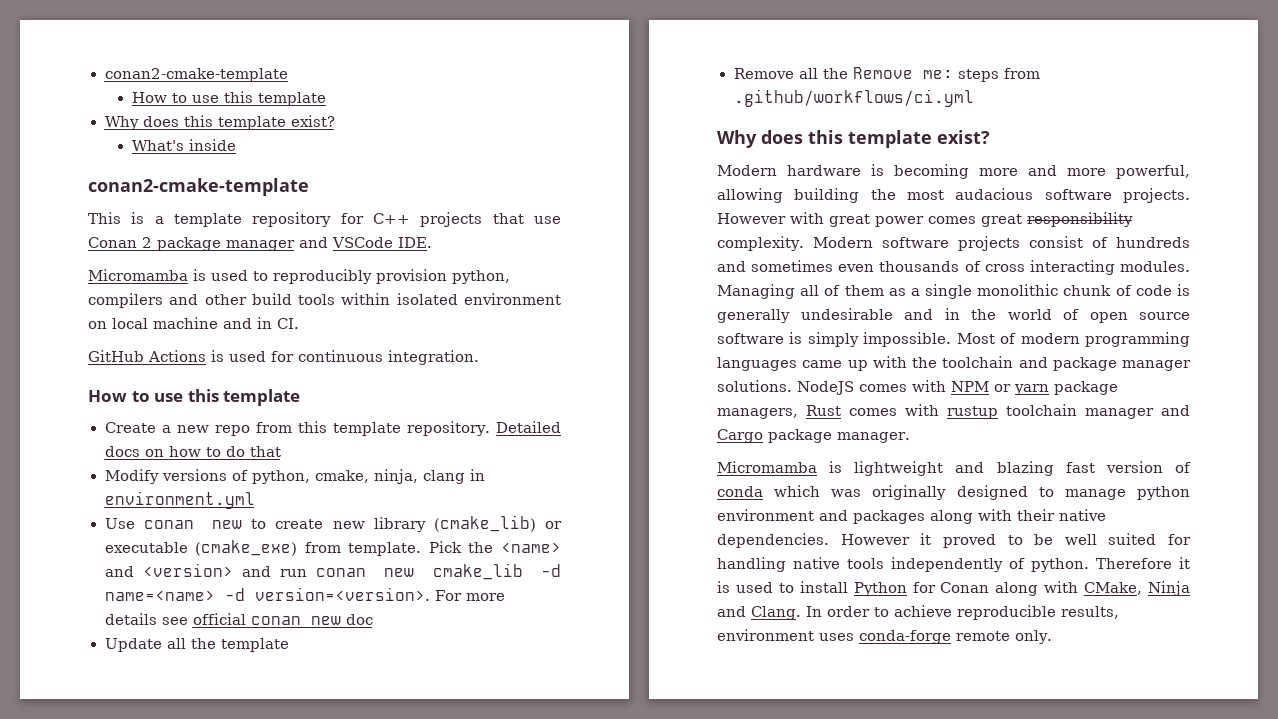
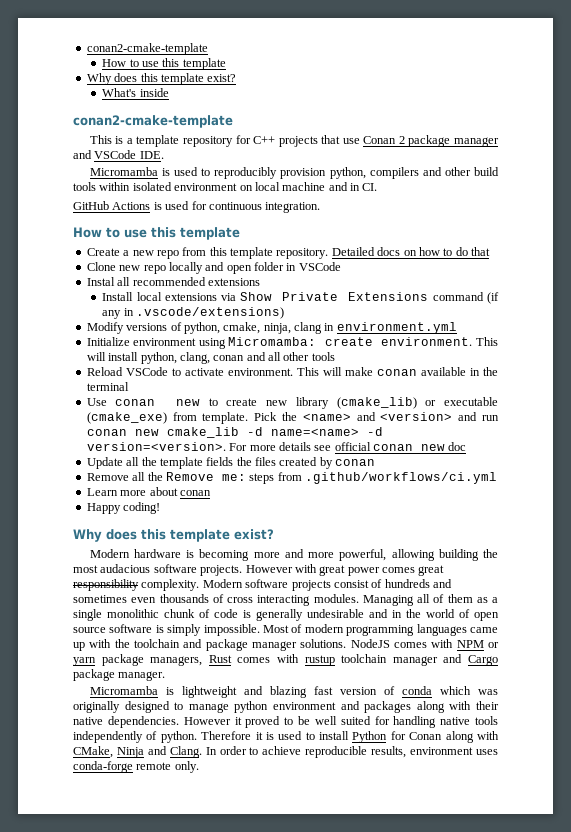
+ Clone new repo locally and open folder in VSCode
+ Instal all recommended extensions
+ Install local extensions via Show Private Extensions command (if any in .vscode/extensions)
+ Initialize environment using Micromamba: create environment. This will install python, clang, conan and all other tools
+ Reload VSCode to activate environment. This will make conan available in the terminal
- Update all the template
+ Update all the template fields the files created by conan
+ Learn more about conan
+ Happy coding!

